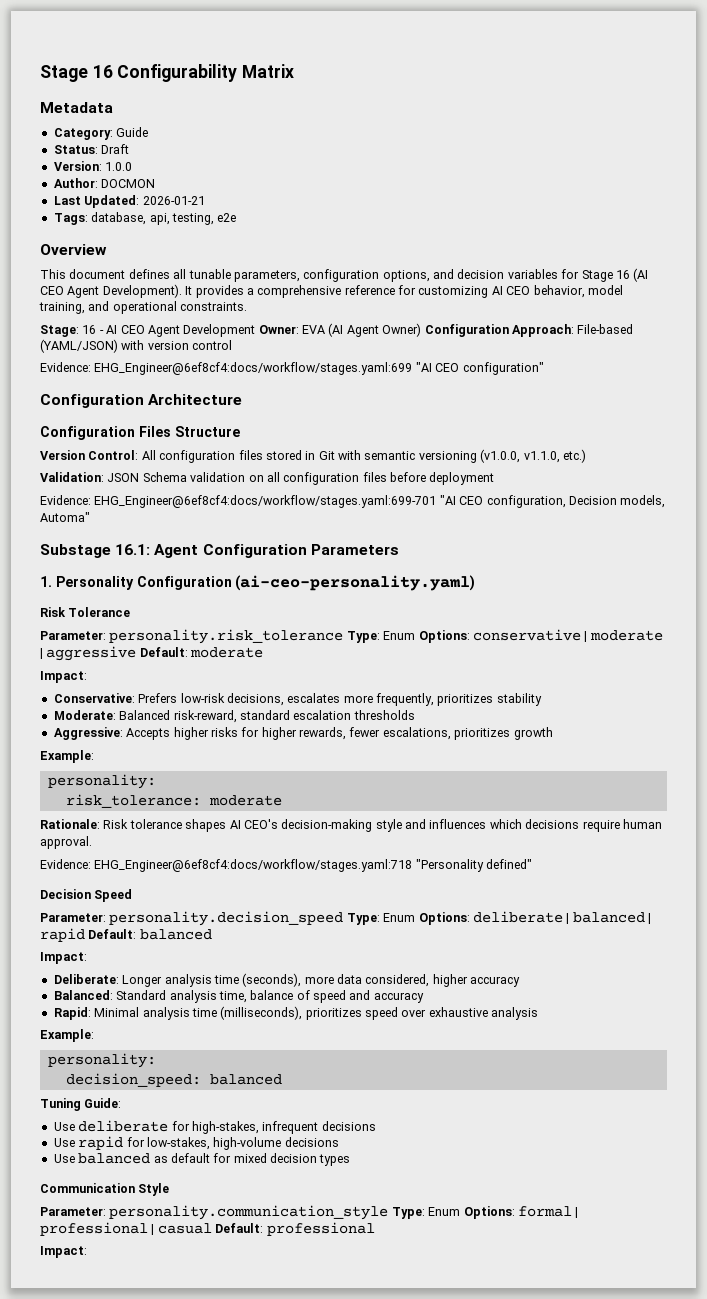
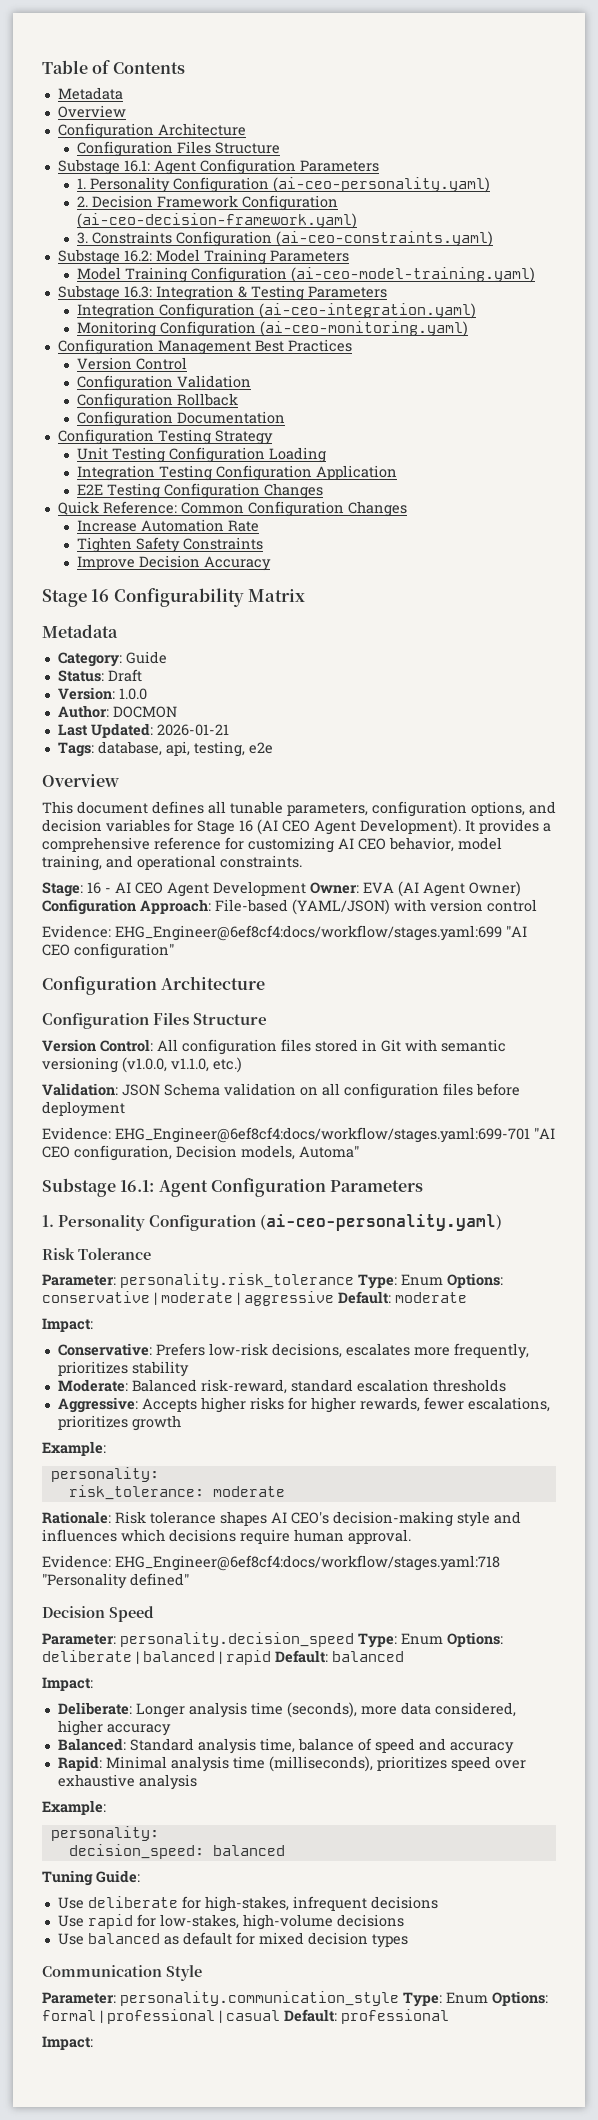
+ Table of Contents
+ Metadata
+ Overview
+ Configuration Architecture
+ Configuration Files Structure
+ Substage 16.1: Agent Configuration Parameters
+ 1. Personality Configuration (ai-ceo-personality.yaml)
+ 2. Decision Framework Configuration (ai-ceo-decision-framework.yaml)
+ 3. Constraints Configuration (ai-ceo-constraints.yaml)
+ Substage 16.2: Model Training Parameters
+ Model Training Configuration (ai-ceo-model-training.yaml)
+ Substage 16.3: Integration & Testing Parameters
+ Integration Configuration (ai-ceo-integration.yaml)
+ Monitoring Configuration (ai-ceo-monitoring.yaml)
+ Configuration Management Best Practices
+ Version Control
+ Configuration Validation
+ Configuration Rollback
+ Configuration Documentation
+ Configuration Testing Strategy
+ Unit Testing Configuration Loading
+ Integration Testing Configuration Application
+ E2E Testing Configuration Changes
+ Quick Reference: Common Configuration Changes
+ Increase Automation Rate
+ Tighten Safety Constraints
+ Improve Decision Accuracy

